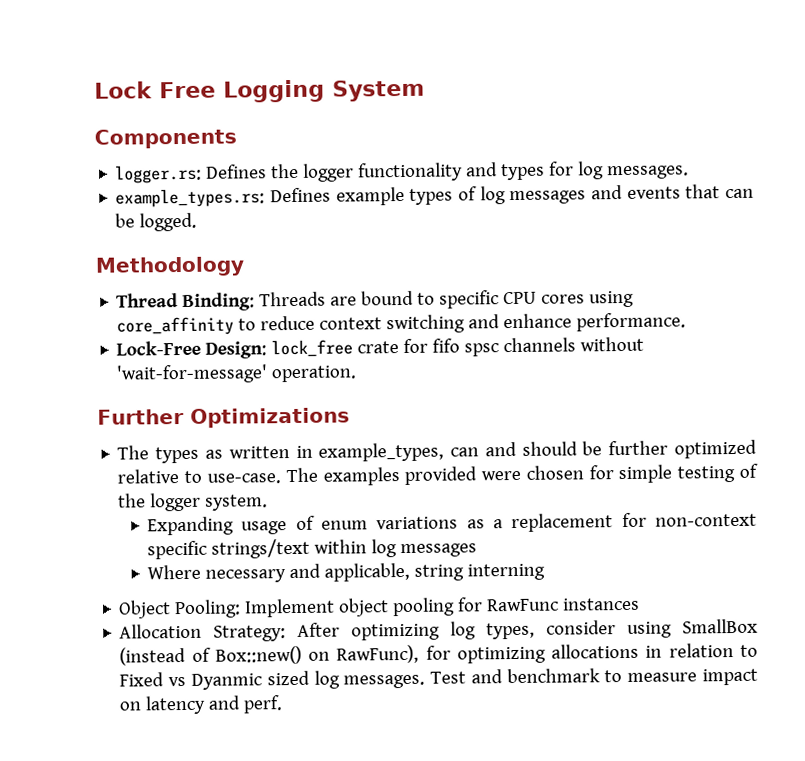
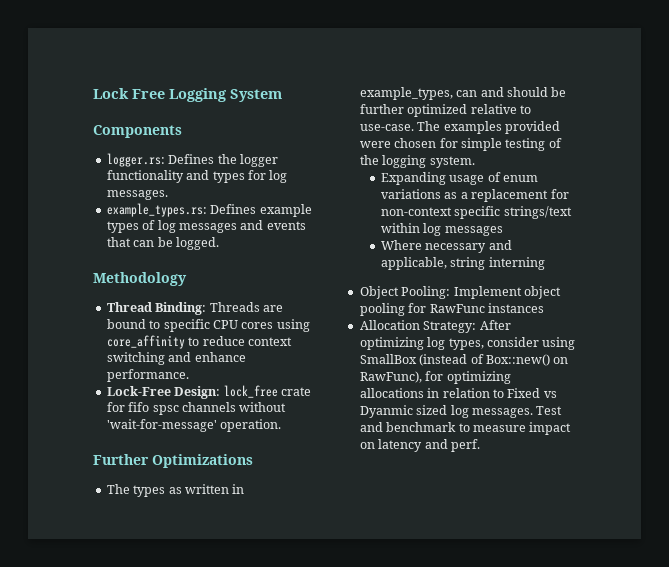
- The examples provided were chosen for simple testing of the logger system.
+ The examples provided were chosen for simple testing of the logging system.

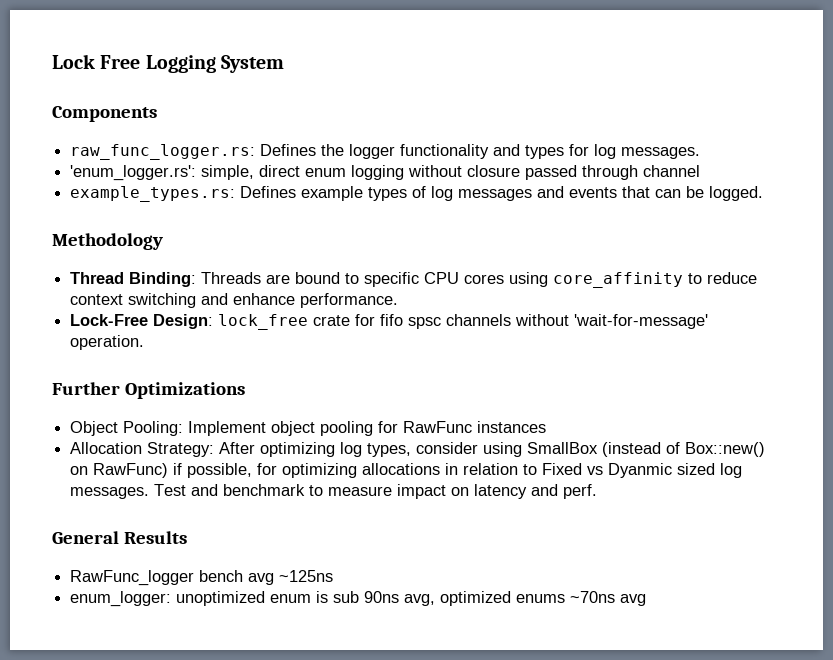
- logger.rs: Defines the logger functionality and types for log messages.
+ raw_func_logger.rs: Defines the logger functionality and types for log messages.
+ 'enum_logger.rs': simple, direct enum logging without closure passed through channel
- The types as written in example_types, can and should be further optimized relative to use-case. The examples provided were chosen for simple testing of the logging system.
- Expanding usage of enum variations as a replacement for non-context specific strings/text within log messages
- Where necessary and applicable, string interning
- Allocation Strategy: After optimizing log types, consider using SmallBox (instead of Box::new() on RawFunc), for optimizing allocations in relation to Fixed vs Dyanmic sized log messages.
+ Allocation Strategy: After optimizing log types, consider using SmallBox (instead of Box::new() on RawFunc) if possible, for optimizing allocations in relation to Fixed vs Dyanmic sized log messages.
+ General Results
+ RawFunc_logger bench avg ~125ns
+ enum_logger: unoptimized enum is sub 90ns avg, optimized enums ~70ns avg

